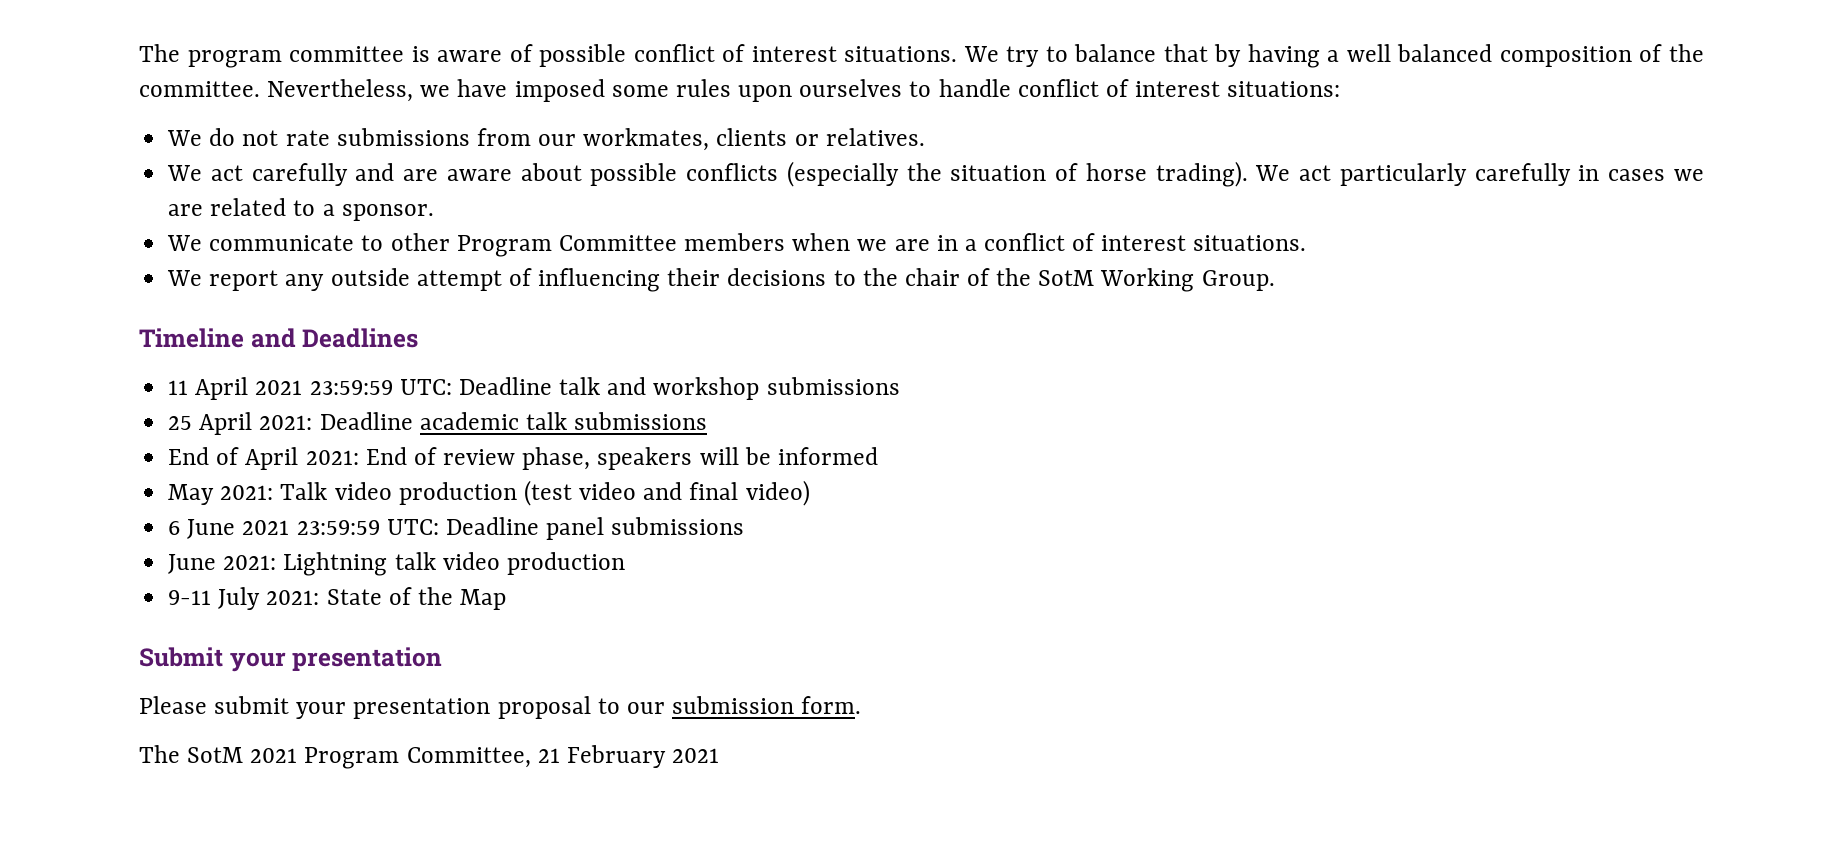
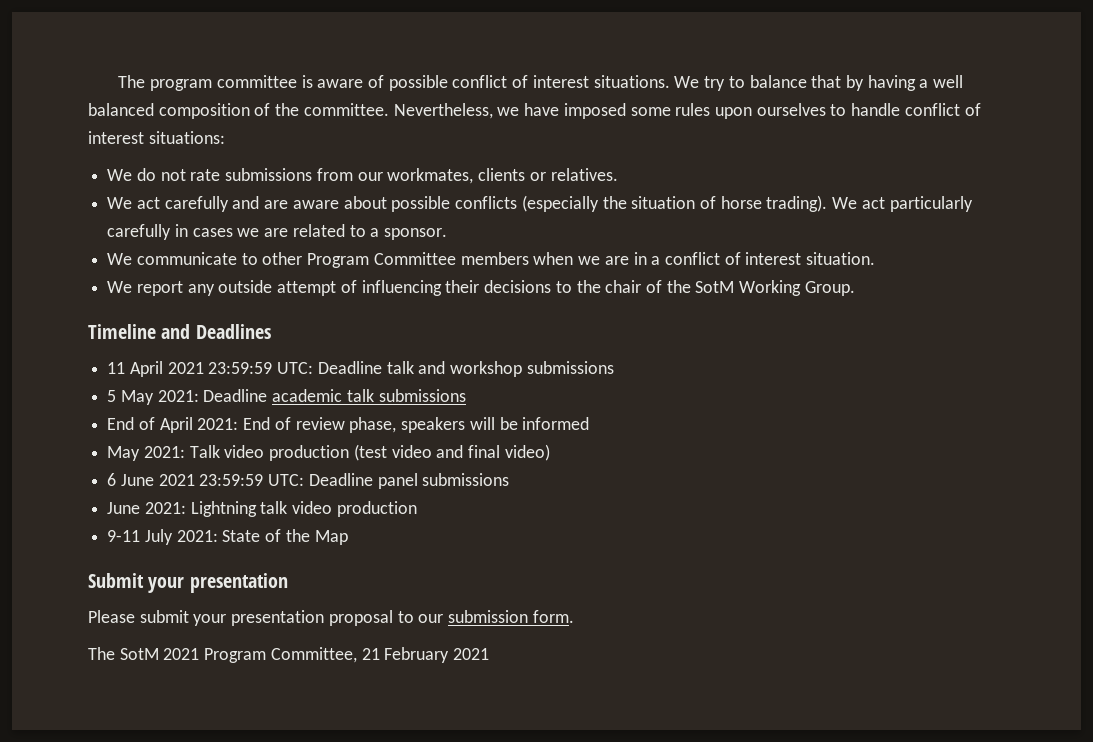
- We communicate to other Program Committee members when we are in a conflict of interest situations.
+ We communicate to other Program Committee members when we are in a conflict of interest situation.
- 25 April 2021: Deadline academic talk submissions
+ 5 May 2021: Deadline academic talk submissions

